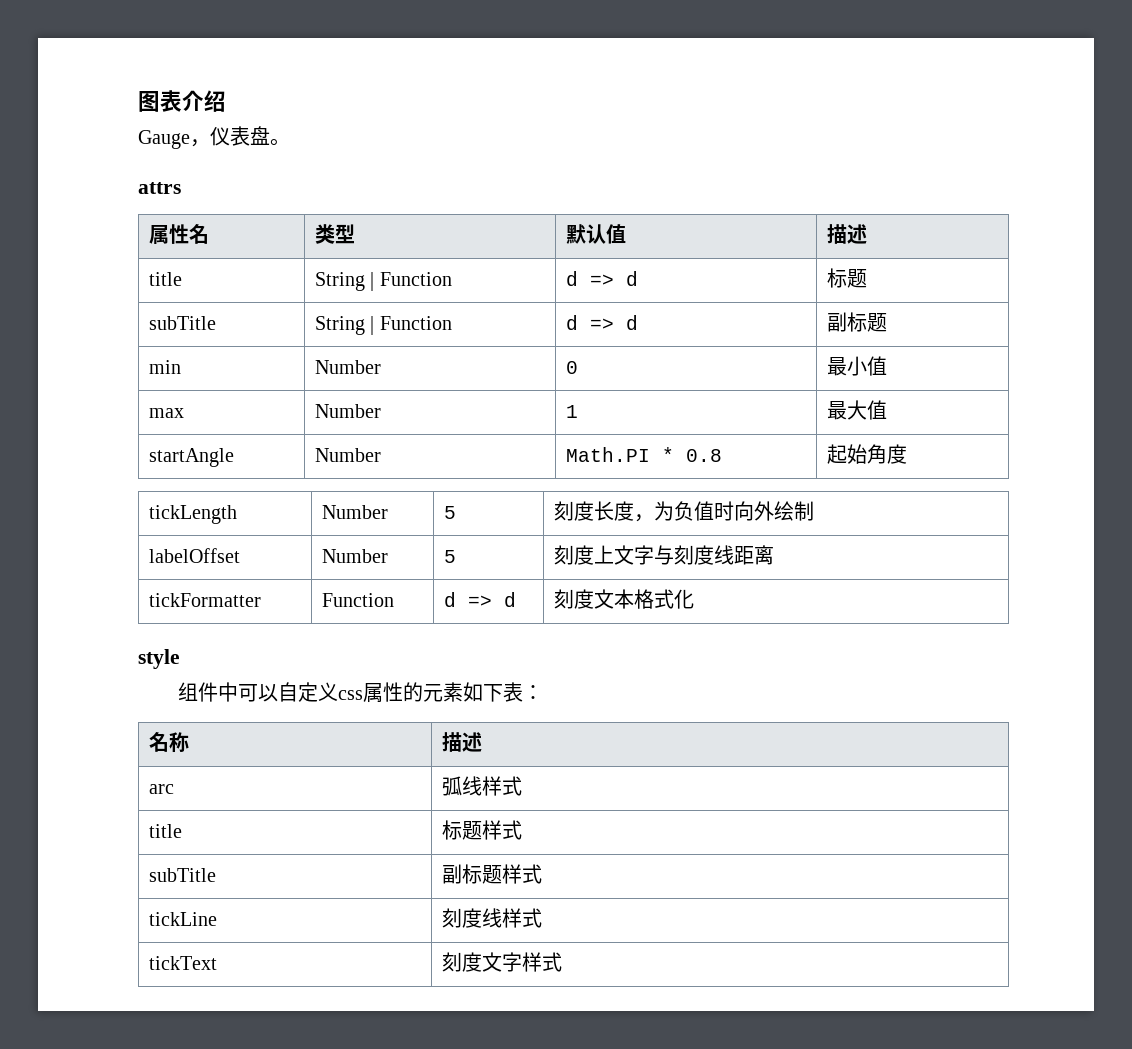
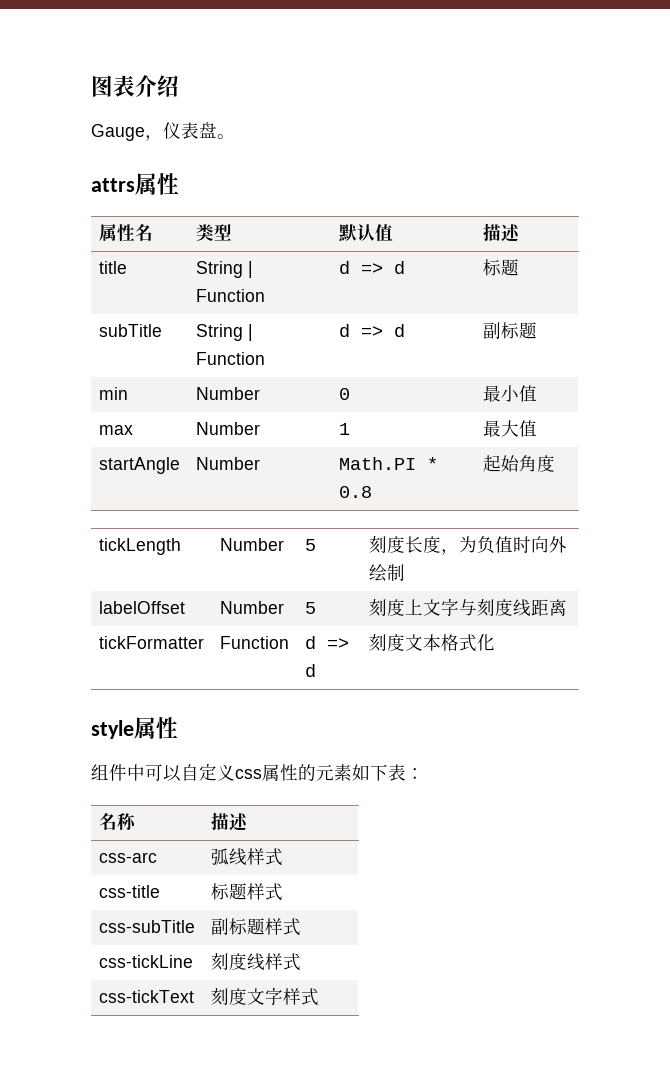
- attrs
+ attrs属性
- style
+ style属性
- arc | 弧线样式
+ css-arc | 弧线样式
- title | 标题样式
- subTitle | 副标题样式
+ css-title | 标题样式
+ css-subTitle | 副标题样式
- tickLine | 刻度线样式
+ css-tickLine | 刻度线样式
- tickText | 刻度文字样式
+ css-tickText | 刻度文字样式

